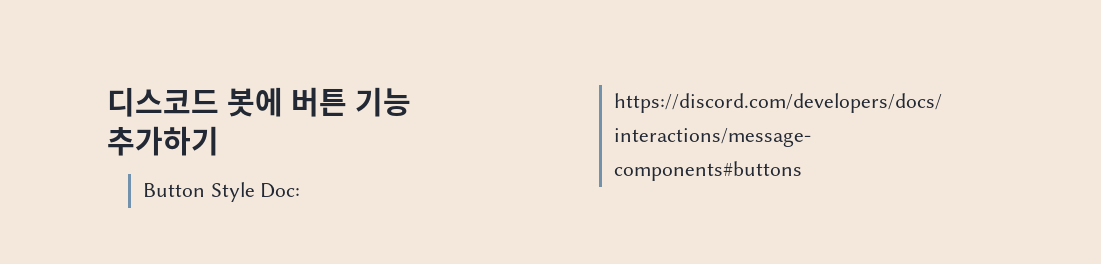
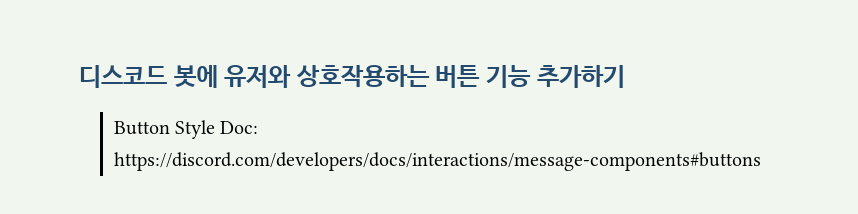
- 디스코드 봇에 버튼 기능 추가하기
+ 디스코드 봇에 유저와 상호작용하는 버튼 기능 추가하기

